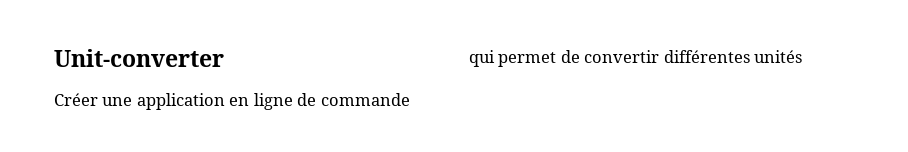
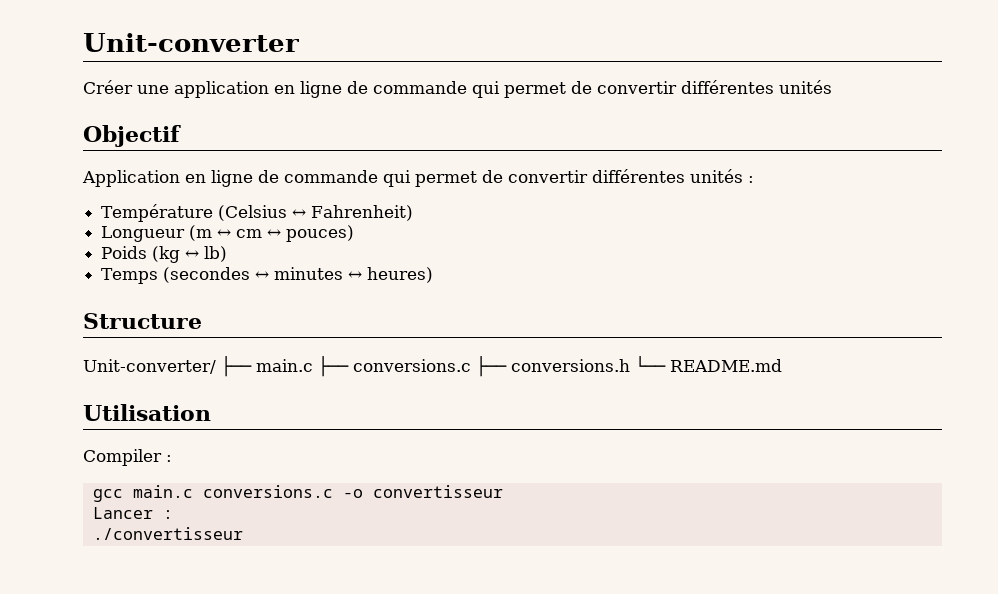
+ Objectif
+ Application en ligne de commande qui permet de convertir différentes unités :
+ Température (Celsius ↔ Fahrenheit)
+ Longueur (m ↔ cm ↔ pouces)
+ Poids (kg ↔ lb)
+ Temps (secondes ↔ minutes ↔ heures)
+ Structure
+ Unit-converter/ ├── main.c ├── conversions.c ├── conversions.h └── README.md
+ Utilisation
+ Compiler :
+ gcc main.c conversions.c -o convertisseur
+ Lancer :
+ ./convertisseur

